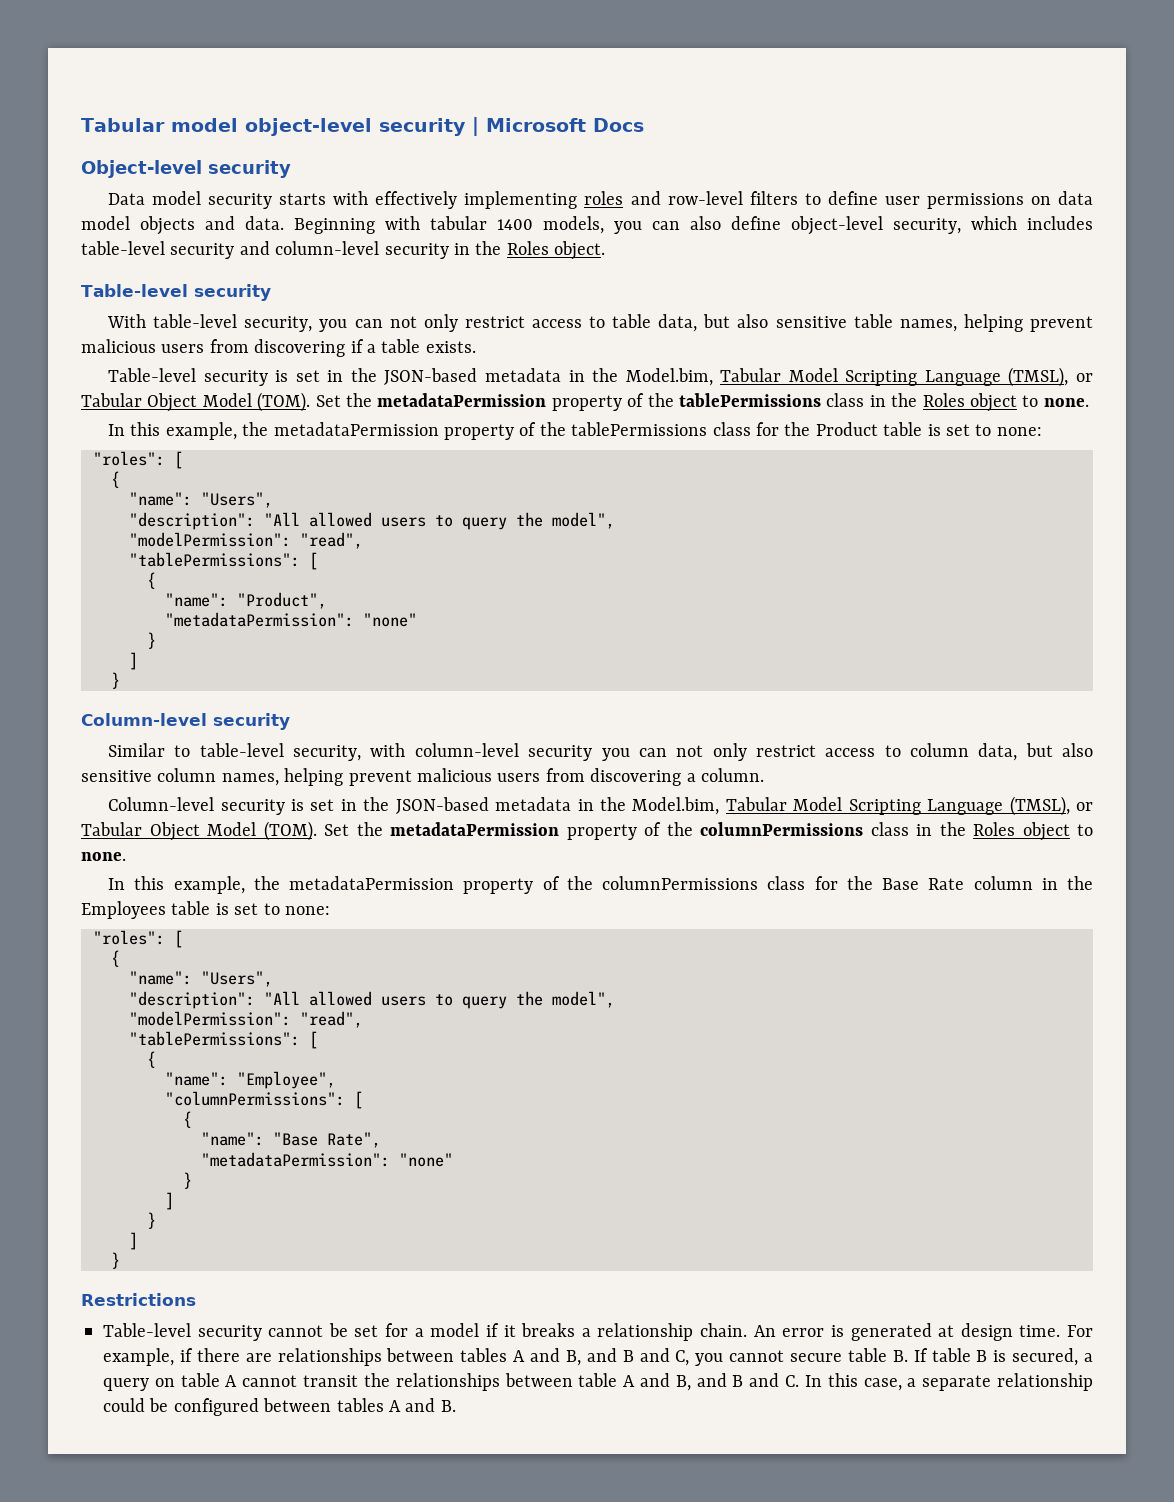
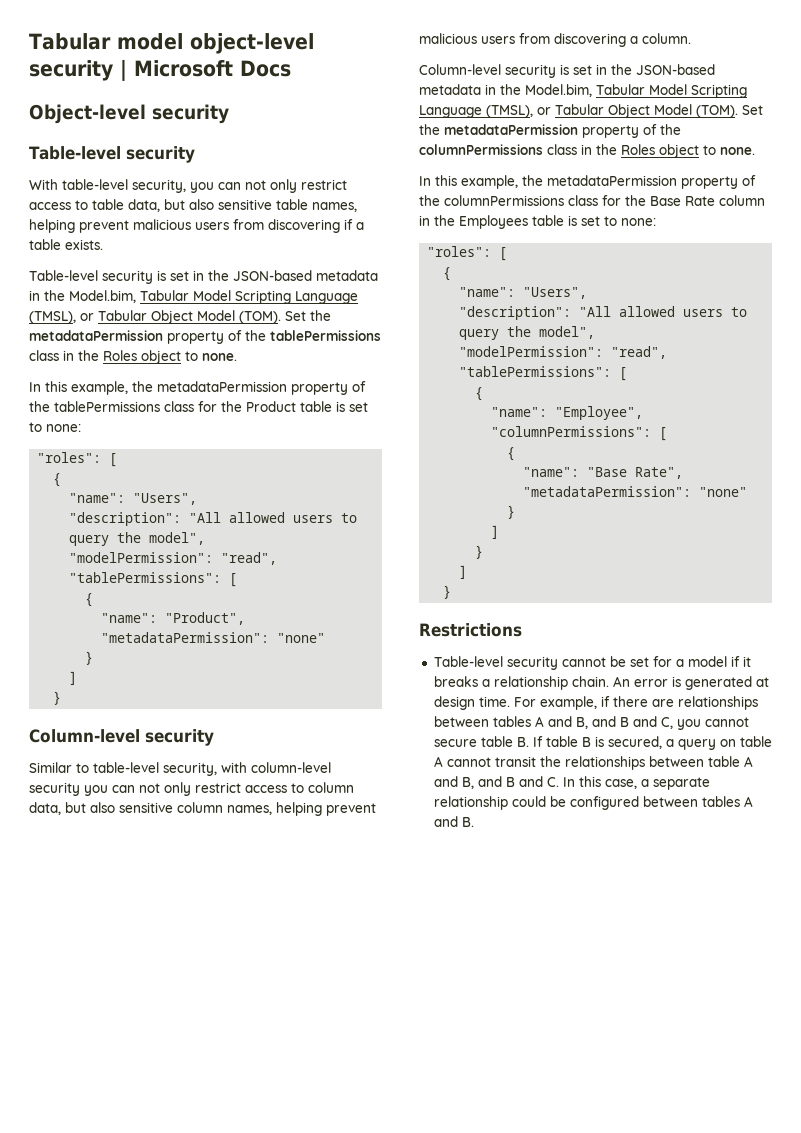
- Data model security starts with effectively implementing roles and row-level filters to define user permissions on data model objects and data. Beginning with tabular 1400 models, you can also define object-level security, which includes table-level security and column-level security in the Roles object.

